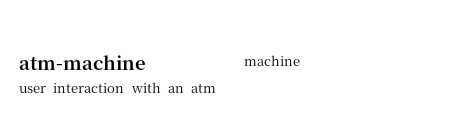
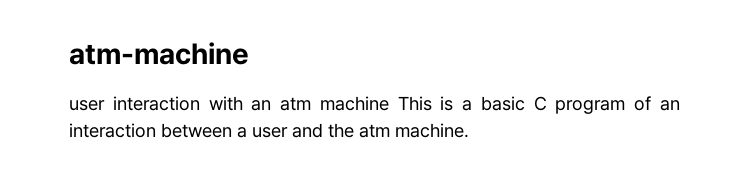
- user interaction with an atm machine
+ user interaction with an atm machine This is a basic C program of an interaction between a user and the atm machine.

